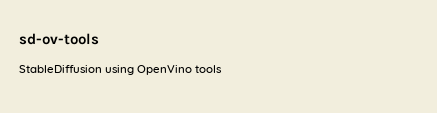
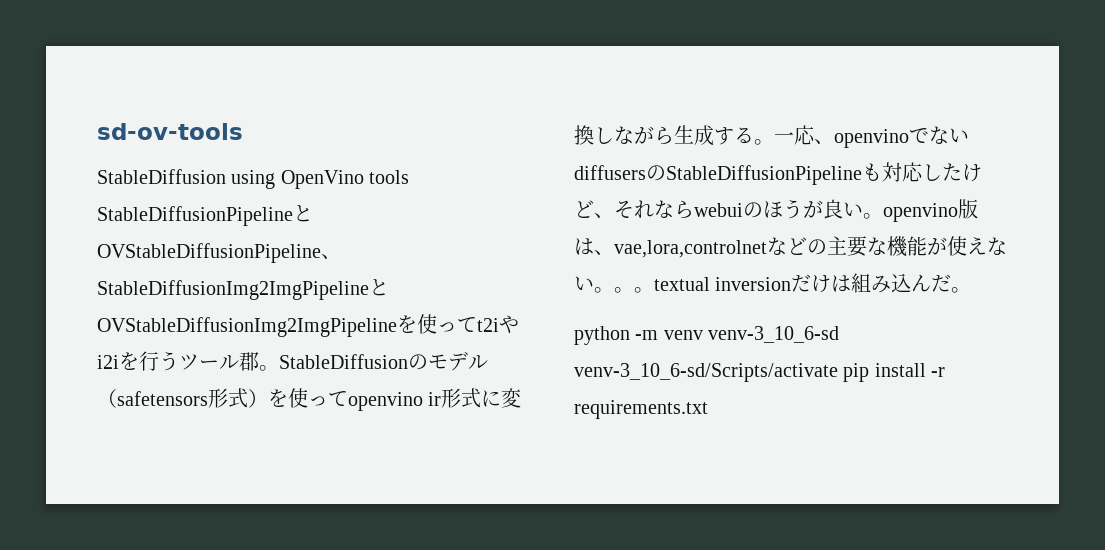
- StableDiffusion using OpenVino tools
+ StableDiffusion using OpenVino tools StableDiffusionPipelineとOVStableDiffusionPipeline、StableDiffusionImg2ImgPipelineとOVStableDiffusionImg2ImgPipelineを使ってt2iやi2iを行うツール郡。StableDiffusionのモデル（safetensors形式）を使ってopenvino ir形式に変換しながら生成する。一応、openvinoでないdiffusersのStableDiffusionPipelineも対応したけど、それならwebuiのほうが良い。openvino版は、vae,lora,controlnetなどの主要な機能が使えない。。。textual inversionだけは組み込んだ。
+ python -m venv venv-3_10_6-sd venv-3_10_6-sd/Scripts/activate pip install -r requirements.txt

